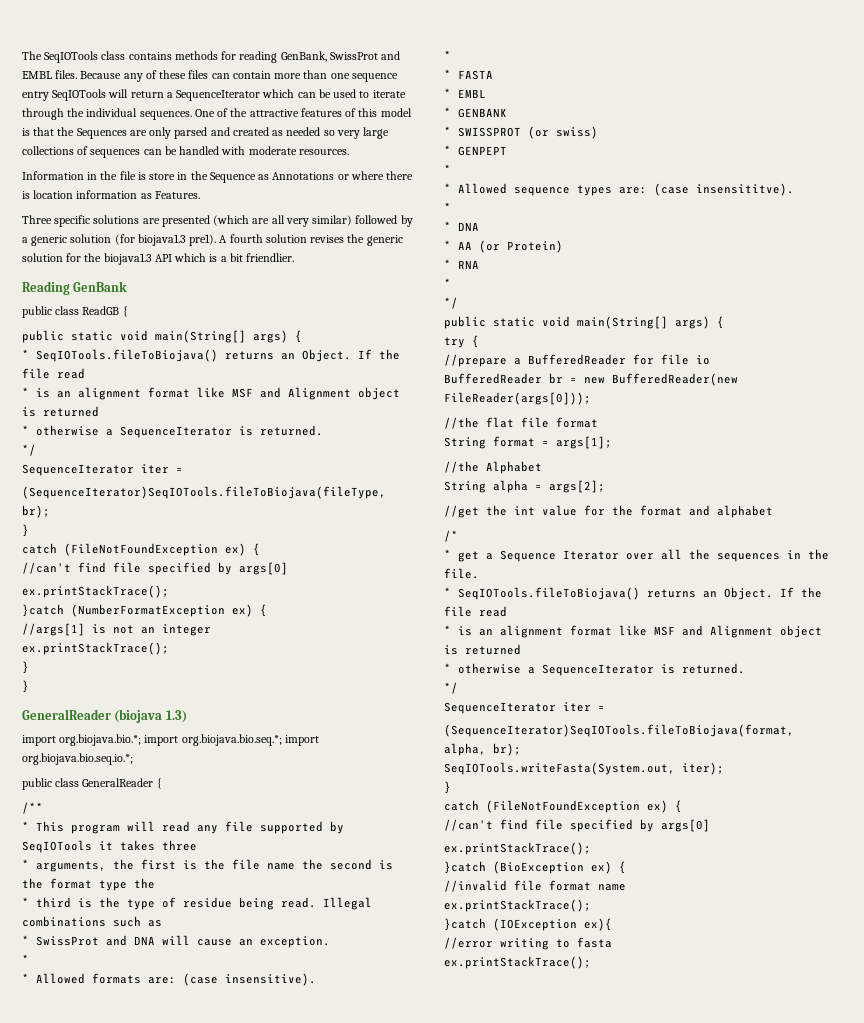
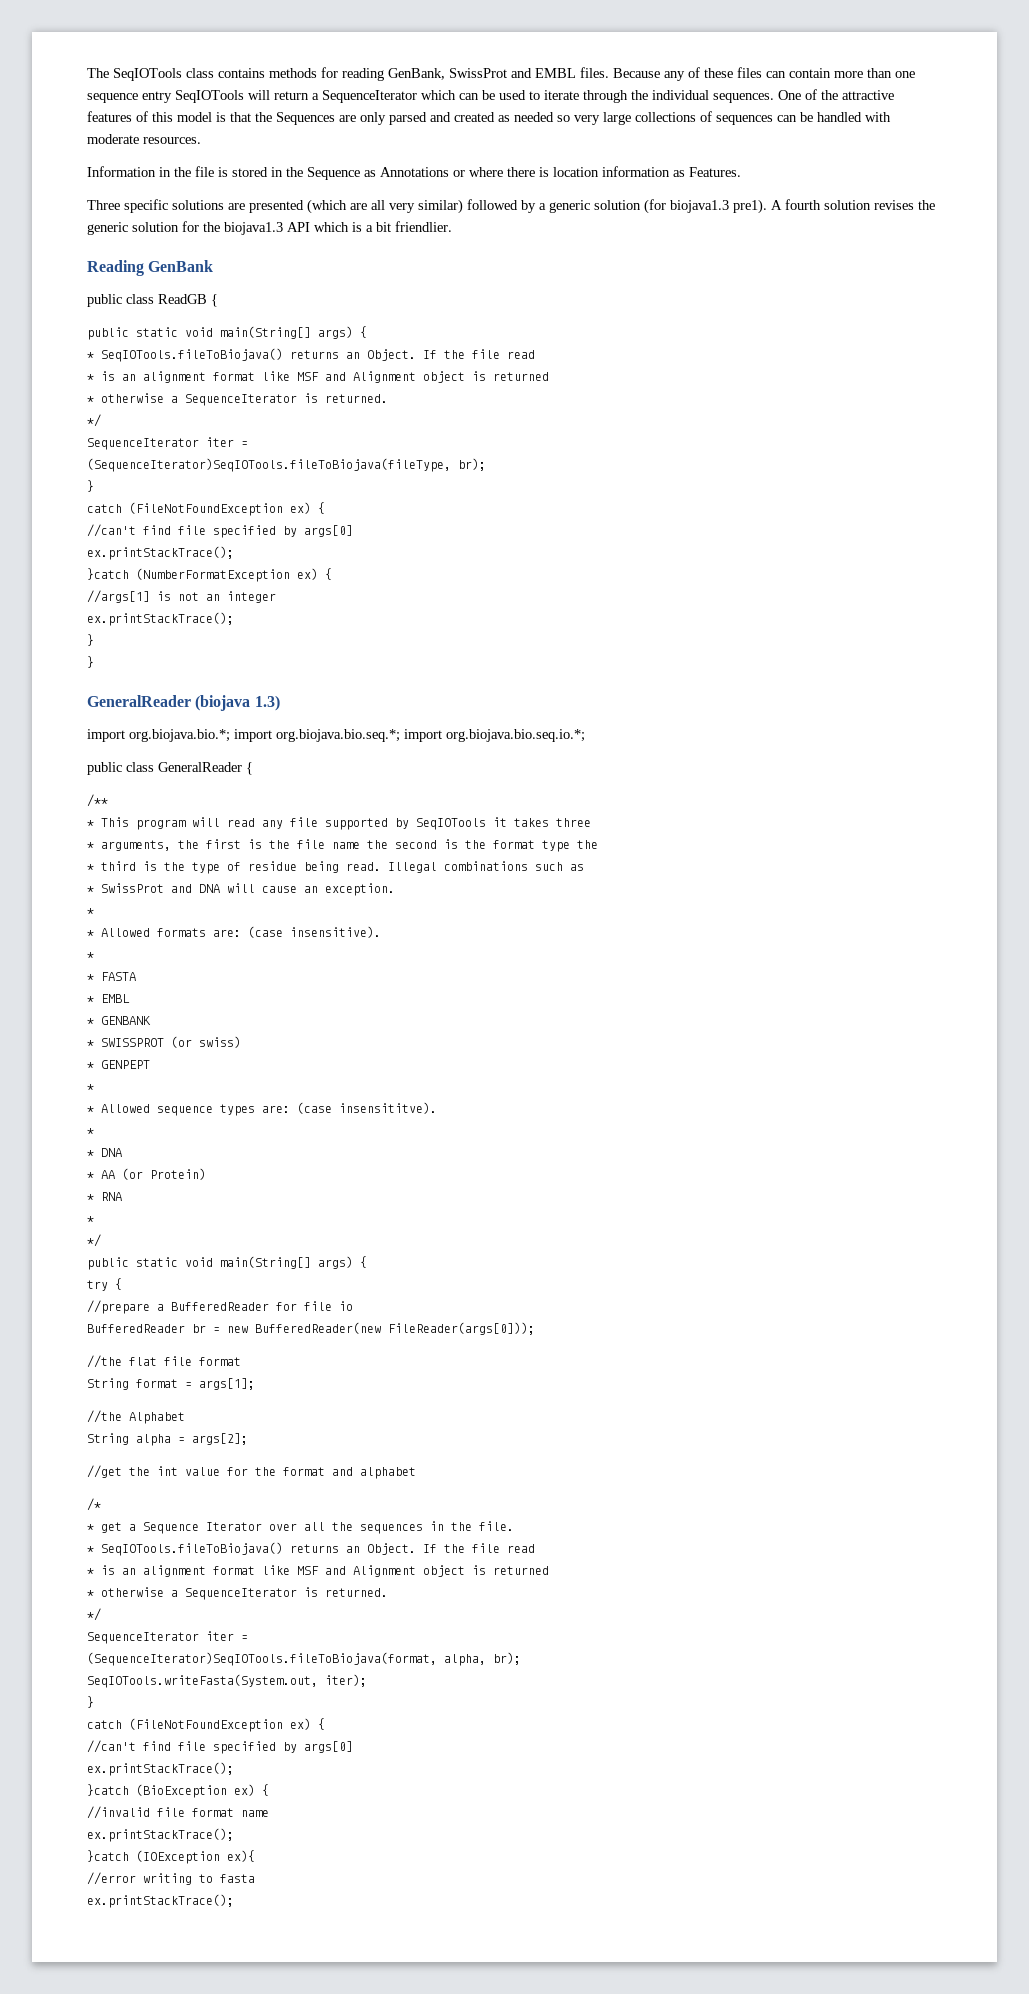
- Information in the file is store in the Sequence as Annotations or where there is location information as Features.
+ Information in the file is stored in the Sequence as Annotations or where there is location information as Features.

